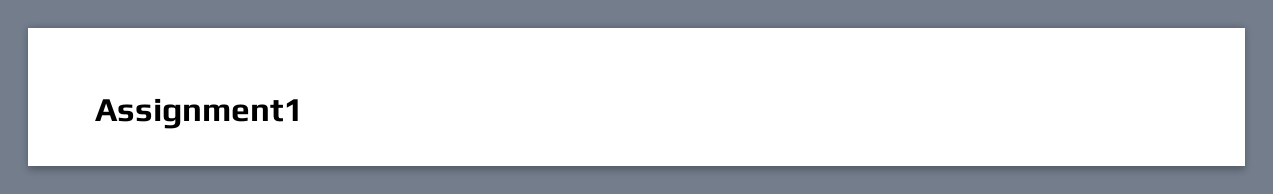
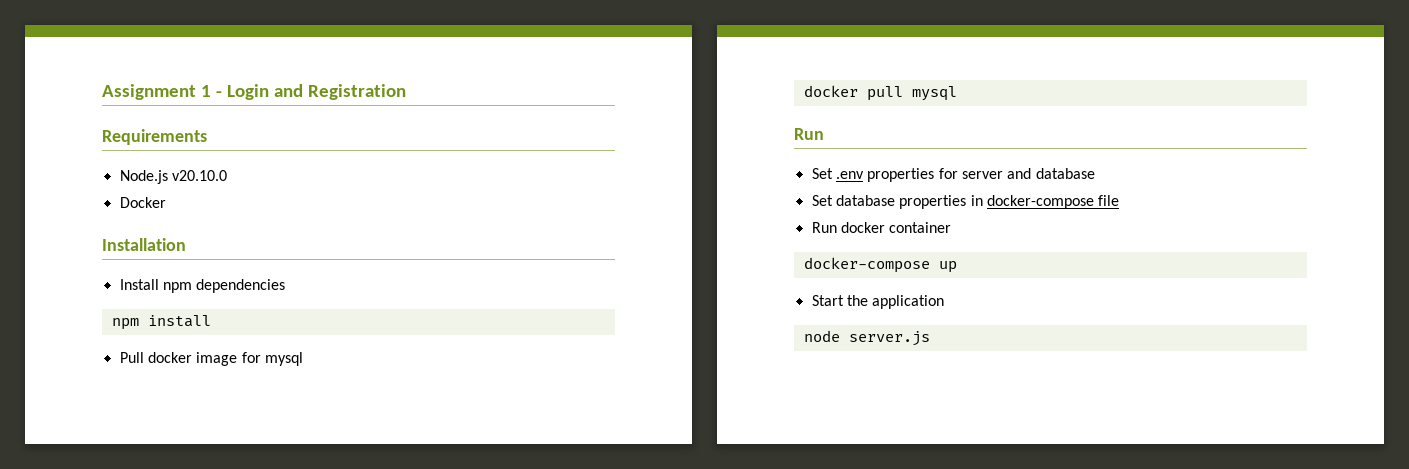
- Assignment1
+ Assignment 1 - Login and Registration
+ Requirements
+ Node.js v20.10.0
+ Docker
+ Installation
+ Install npm dependencies
+ npm install
+ Pull docker image for mysql
+ docker pull mysql
+ Run
+ Set .env properties for server and database
+ Set database properties in docker-compose file
+ Run docker container
+ docker-compose up
+ Start the application
+ node server.js

